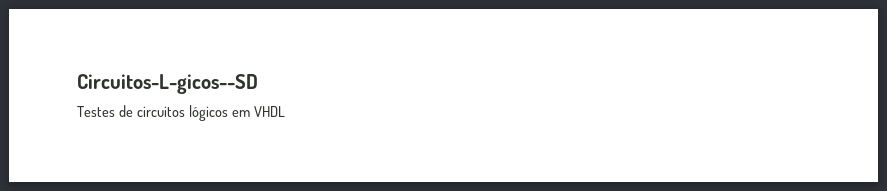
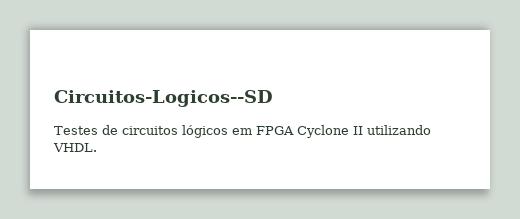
- Circuitos-L-gicos--SD
+ Circuitos-Logicos--SD
- Testes de circuitos lógicos em VHDL
+ Testes de circuitos lógicos em FPGA Cyclone II utilizando VHDL.

